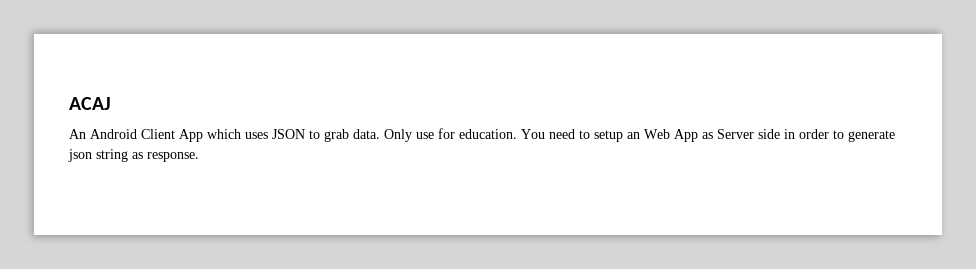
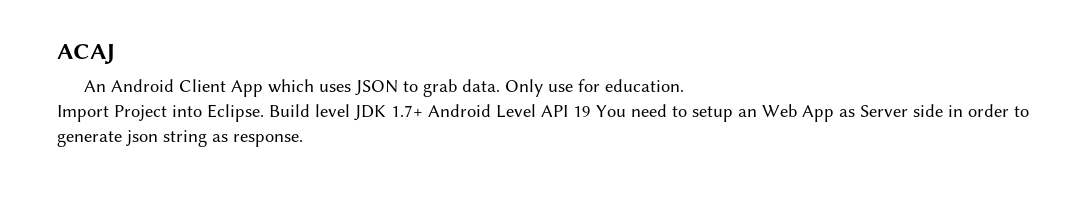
- Only use for education. You need to setup an Web App as Server side in order to generate json string as response.
+ Only use for education.
+ Import Project into Eclipse. Build level JDK 1.7+ Android Level API 19 You need to setup an Web App as Server side in order to generate json string as response.

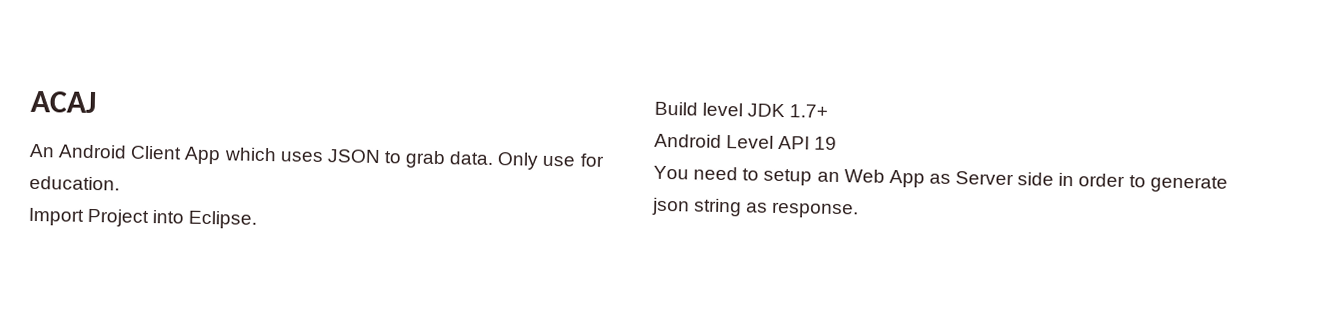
- Import Project into Eclipse. Build level JDK 1.7+ Android Level API 19 You need to setup an Web App as Server side in order to generate json string as response.
+ Import Project into Eclipse.
+ Build level JDK 1.7+
+ Android Level API 19
+ You need to setup an Web App as Server side in order to generate json string as response.

